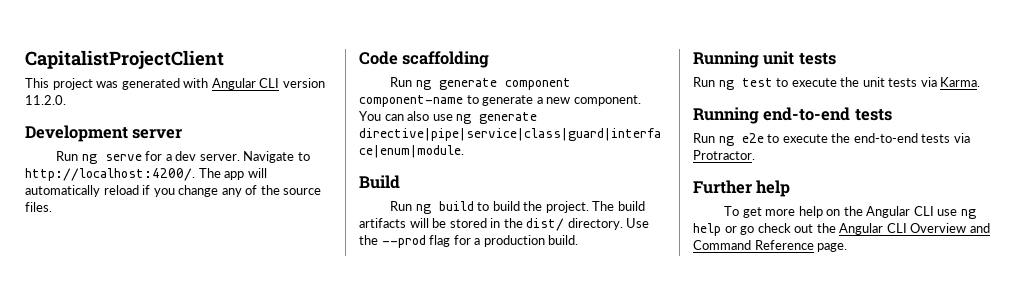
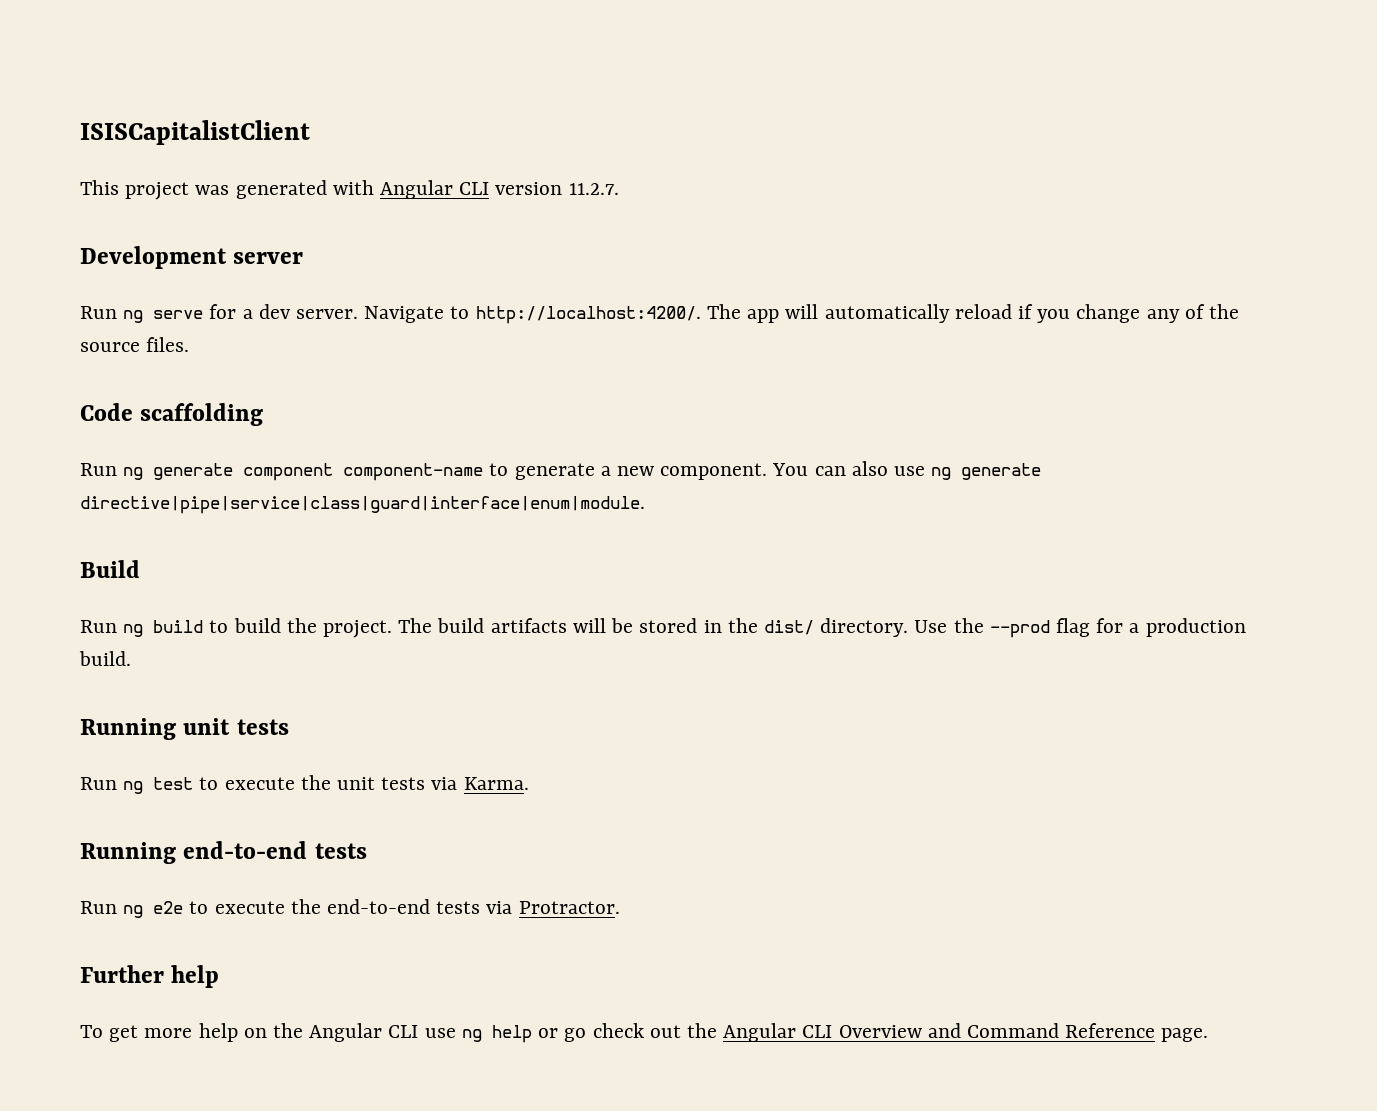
- CapitalistProjectClient
+ ISISCapitalistClient
- This project was generated with Angular CLI version 11.2.0.
+ This project was generated with Angular CLI version 11.2.7.

